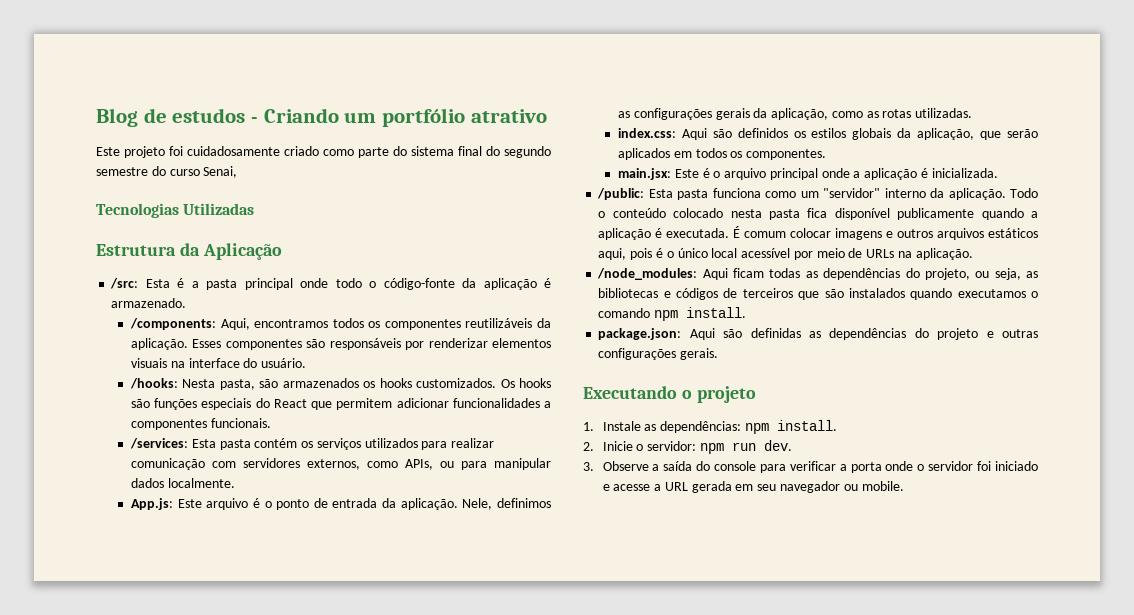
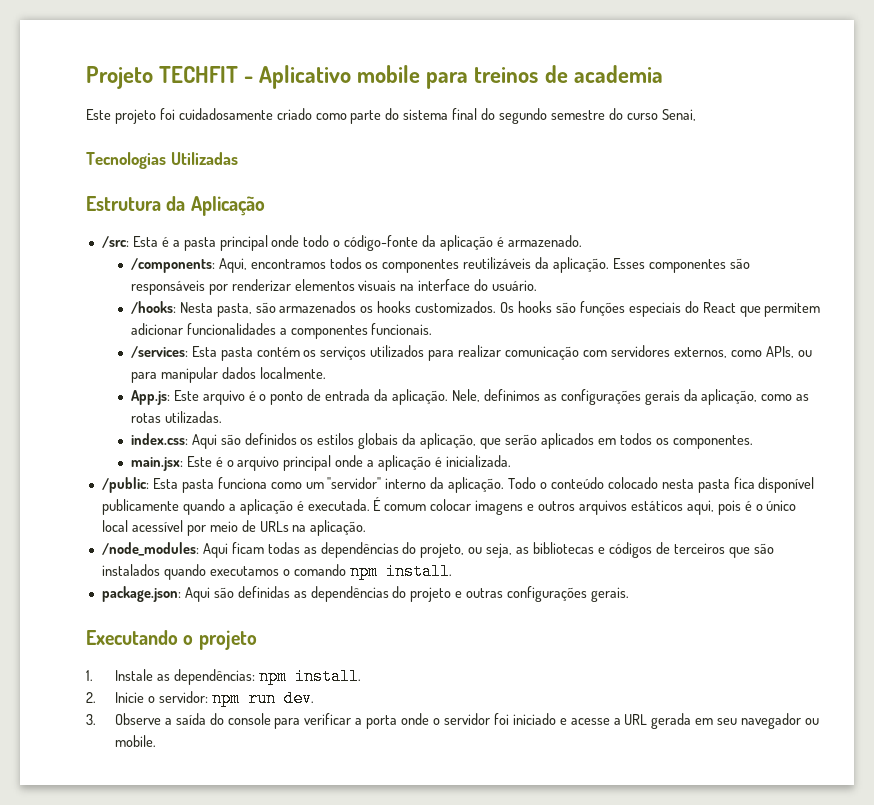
- Blog de estudos - Criando um portfólio atrativo
+ Projeto TECHFIT - Aplicativo mobile para treinos de academia

